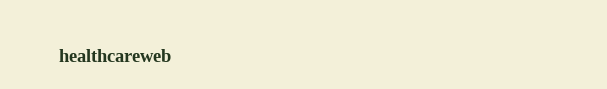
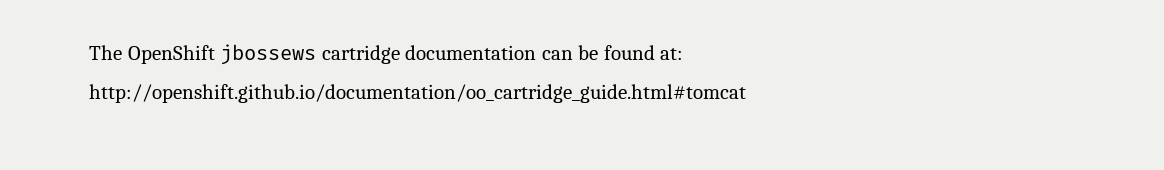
- healthcareweb
+ The OpenShift jbossews cartridge documentation can be found at:
+ http://openshift.github.io/documentation/oo_cartridge_guide.html#tomcat

